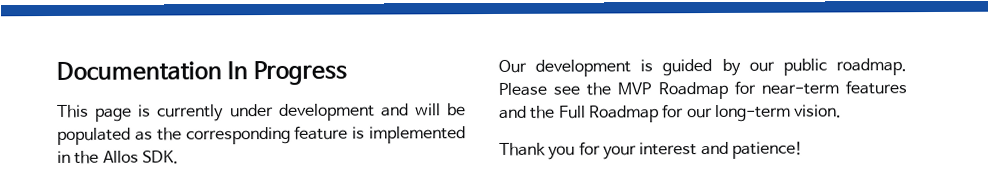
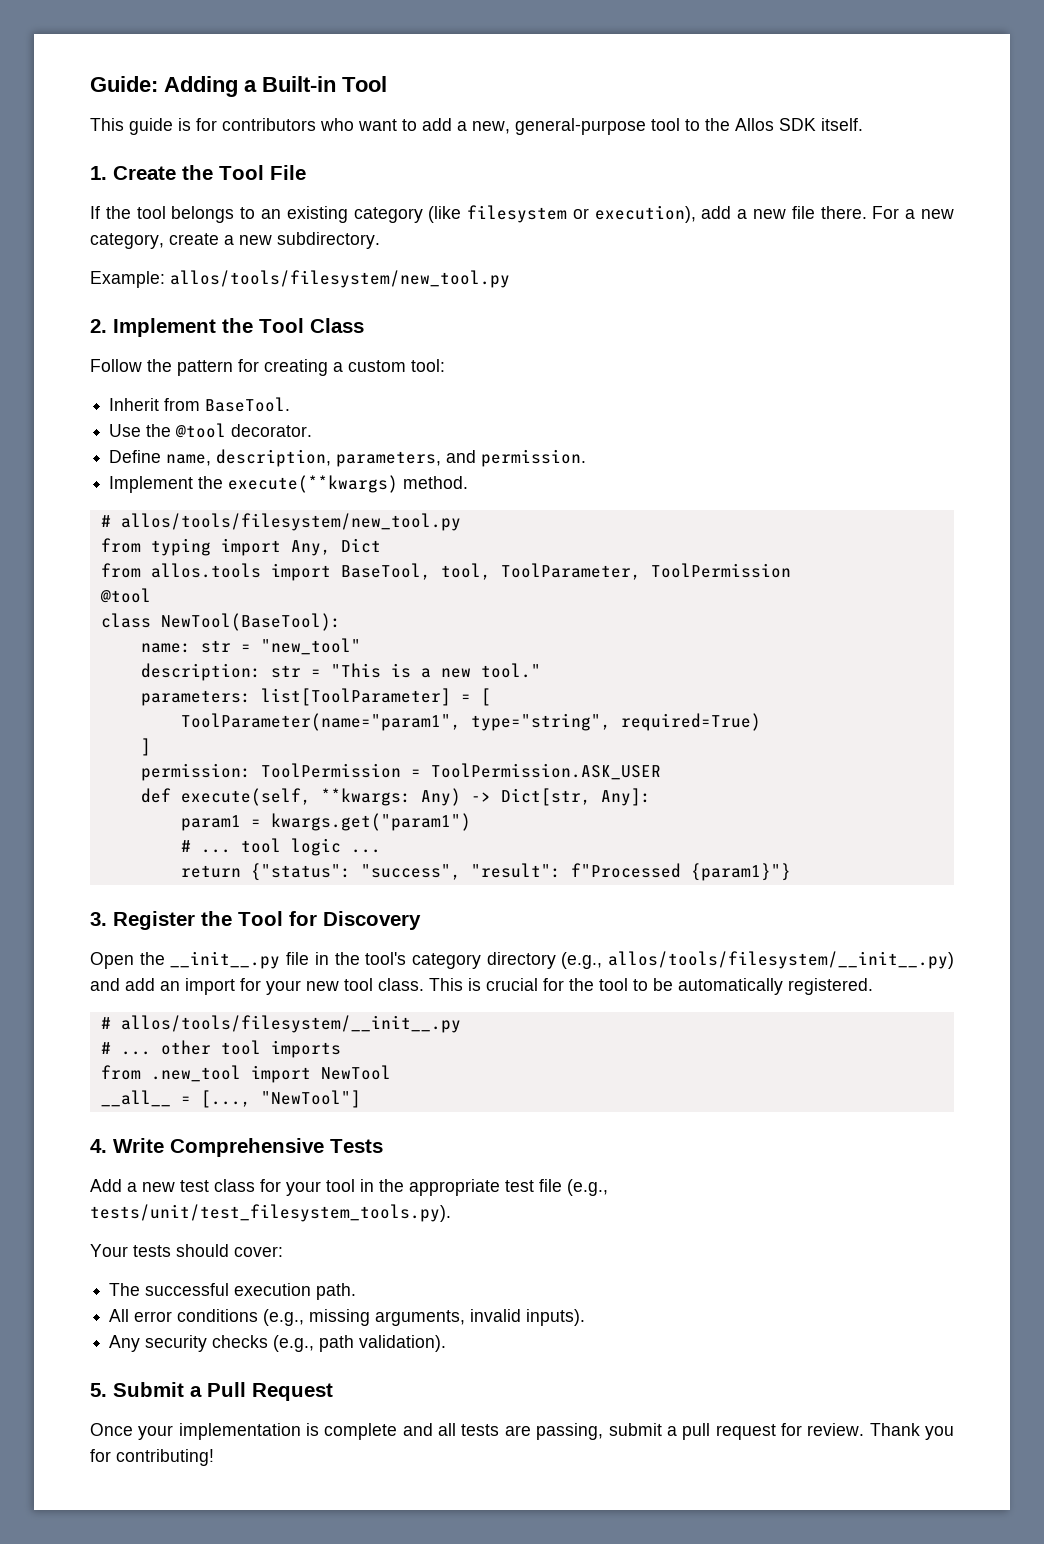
- Documentation In Progress
- This page is currently under development and will be populated as the corresponding feature is implemented in the Allos SDK.
- Our development is guided by our public roadmap. Please see the MVP Roadmap for near-term features and the Full Roadmap for our long-term vision.
- Thank you for your interest and patience!
+ Guide: Adding a Built-in Tool
+ This guide is for contributors who want to add a new, general-purpose tool to the Allos SDK itself.
+ 1. Create the Tool File
+ If the tool belongs to an existing category (like filesystem or execution), add a new file there. For a new category, create a new subdirectory.
+ Example: allos/tools/filesystem/new_tool.py
+ 2. Implement the Tool Class
+ Follow the pattern for creating a custom tool:
+ Inherit from BaseTool.
+ Use the @tool decorator.
+ Define name, description, parameters, and permission.
+ Implement the execute(**kwargs) method.
+ # allos/tools/filesystem/new_tool.py
+ from typing import Any, Dict
+ from allos.tools import BaseTool, tool, ToolParameter, ToolPermission
+ @tool
+ class NewTool(BaseTool):
+ name: str = "new_tool"
+ description: str = "This is a new tool."
+ parameters: list[ToolParameter] = [
+ ToolParameter(name="param1", type="string", required=True)
+ ]
+ permission: ToolPermission = ToolPermission.ASK_USER
+ def execute(self, **kwargs: Any) -> Dict[str, Any]:
+ param1 = kwargs.get("param1")
+ # ... tool logic ...
+ return {"status": "success", "result": f"Processed {param1}"}
+ 3. Register the Tool for Discovery
+ Open the __init__.py file in the tool's category directory (e.g., allos/tools/filesystem/__init__.py) and add an import for your new tool class. This is crucial for the tool to be automatically registered.
+ # allos/tools/filesystem/__init__.py
+ # ... other tool imports
+ from .new_tool import NewTool
+ __all__ = [..., "NewTool"]
+ 4. Write Comprehensive Tests
+ Add a new test class for your tool in the appropriate test file (e.g., tests/unit/test_filesystem_tools.py).
+ Your tests should cover:
+ The successful execution path.
+ All error conditions (e.g., missing arguments, invalid inputs).
+ Any security checks (e.g., path validation).
+ 5. Submit a Pull Request
+ Once your implementation is complete and all tests are passing, submit a pull request for review. Thank you for contributing!

